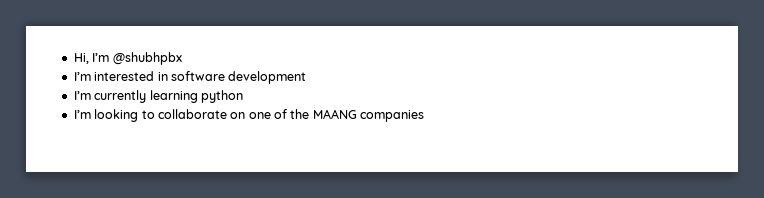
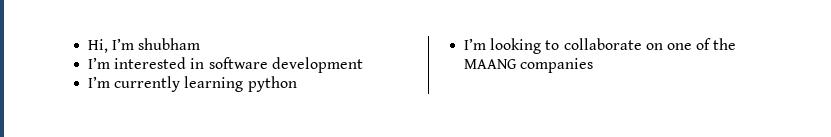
- Hi, I’m @shubhpbx
+ Hi, I’m shubham

